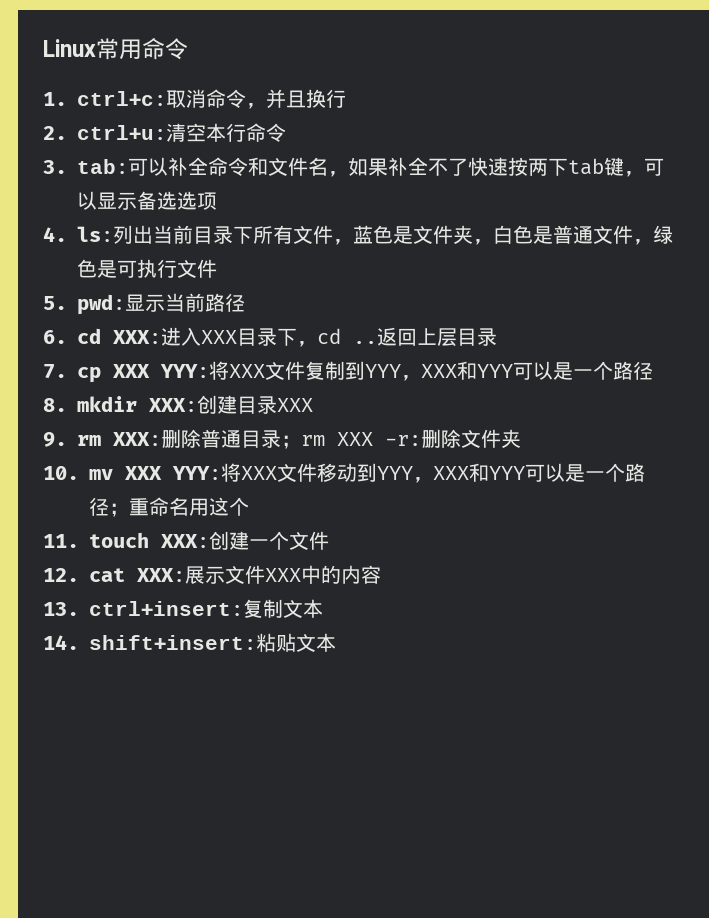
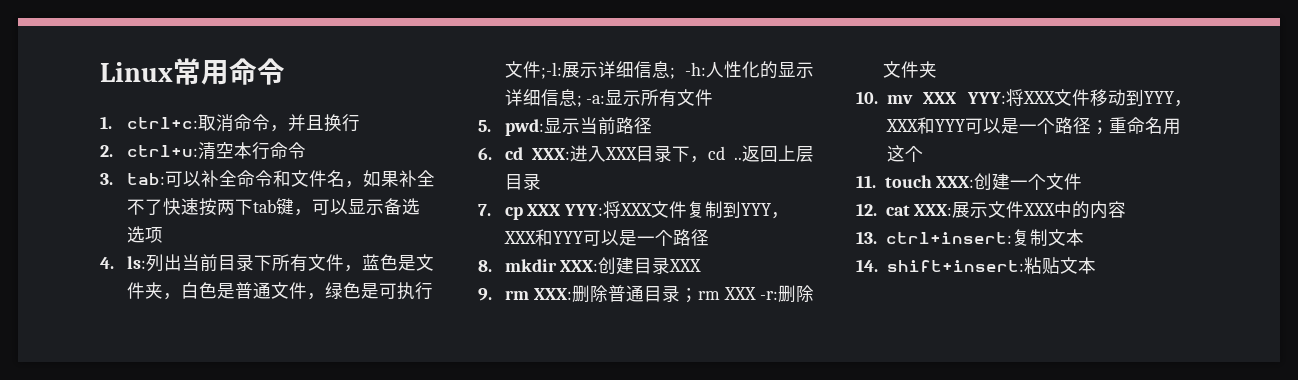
- 4. ls:列出当前目录下所有文件，蓝色是文件夹，白色是普通文件，绿色是可执行文件
+ 4. ls:列出当前目录下所有文件，蓝色是文件夹，白色是普通文件，绿色是可执行文件;-l:展示详细信息; -h:人性化的显示详细信息; -a:显示所有文件

